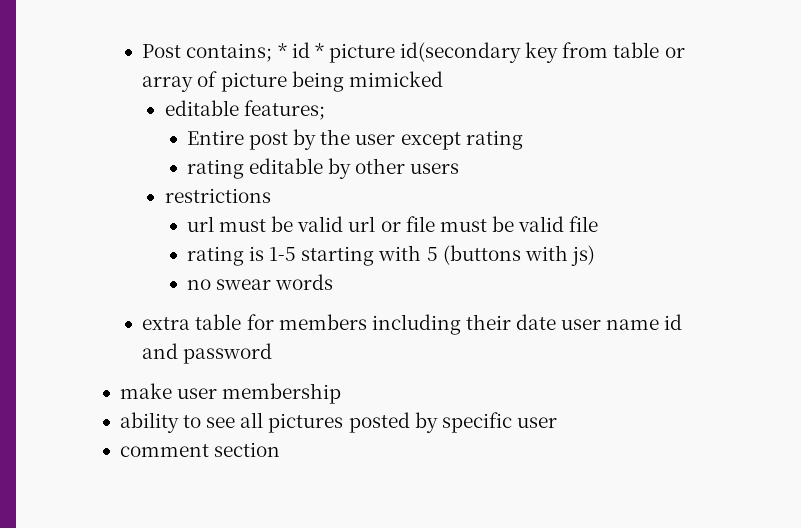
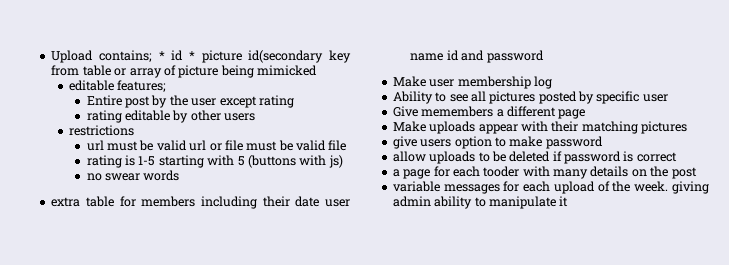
- Post contains; * id * picture id(secondary key from table or array of picture being mimicked
+ Upload contains; * id * picture id(secondary key from table or array of picture being mimicked
- make user membership
- ability to see all pictures posted by specific user
+ Make user membership log
+ Ability to see all pictures posted by specific user
- comment section
+ Give memembers a different page
+ Make uploads appear with their matching pictures
+ give users option to make password
+ allow uploads to be deleted if password is correct
+ a page for each tooder with many details on the post
+ variable messages for each upload of the week. giving admin ability to manipulate it

